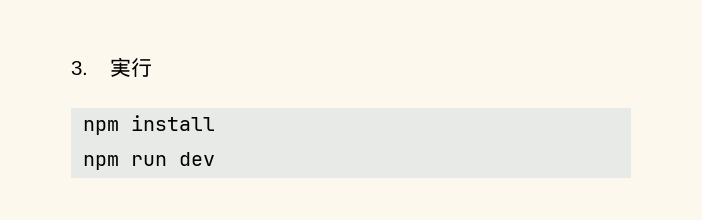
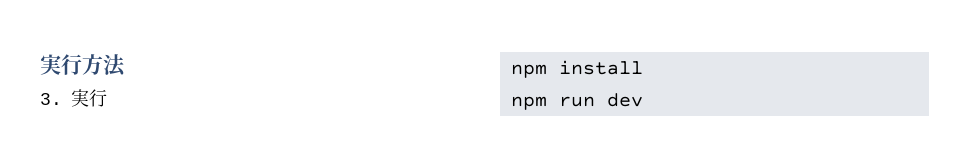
+ 実行方法

